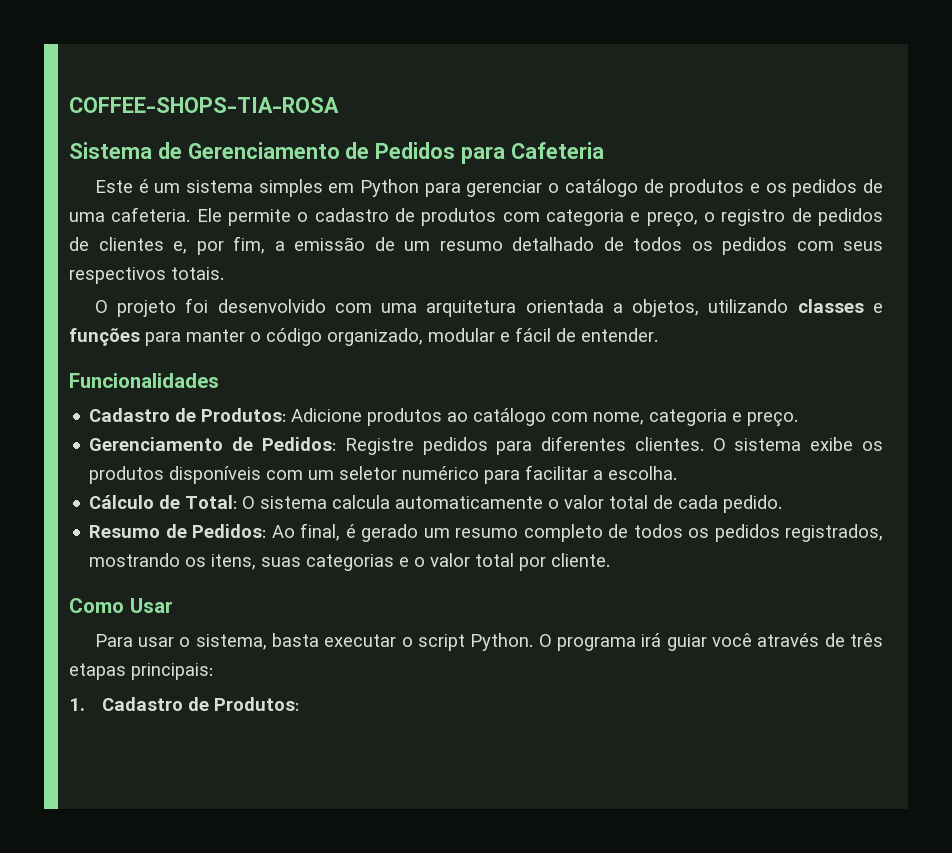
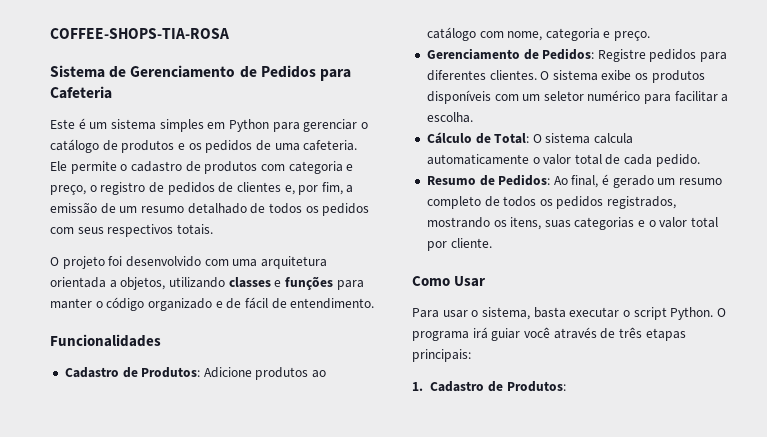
- O projeto foi desenvolvido com uma arquitetura orientada a objetos, utilizando classes e funções para manter o código organizado, modular e fácil de entender.
+ O projeto foi desenvolvido com uma arquitetura orientada a objetos, utilizando classes e funções para manter o código organizado e de fácil de entendimento.

